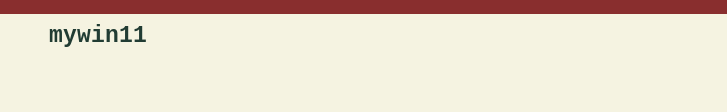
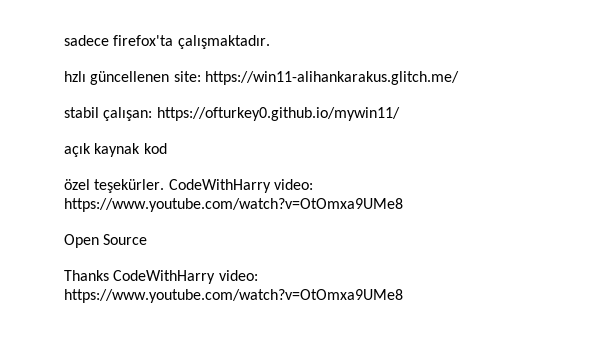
- mywin11
+ sadece firefox'ta çalışmaktadır.
+ hzlı güncellenen site: https://win11-alihankarakus.glitch.me/
+ stabil çalışan: https://ofturkey0.github.io/mywin11/
+ açık kaynak kod
+ özel teşekürler. CodeWithHarry video: https://www.youtube.com/watch?v=OtOmxa9UMe8
+ Open Source
+ Thanks CodeWithHarry video: https://www.youtube.com/watch?v=OtOmxa9UMe8

